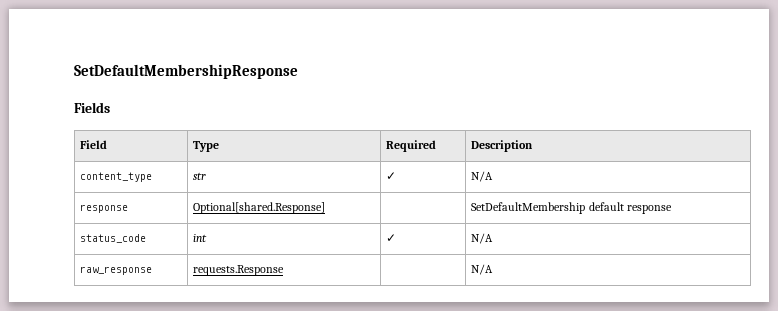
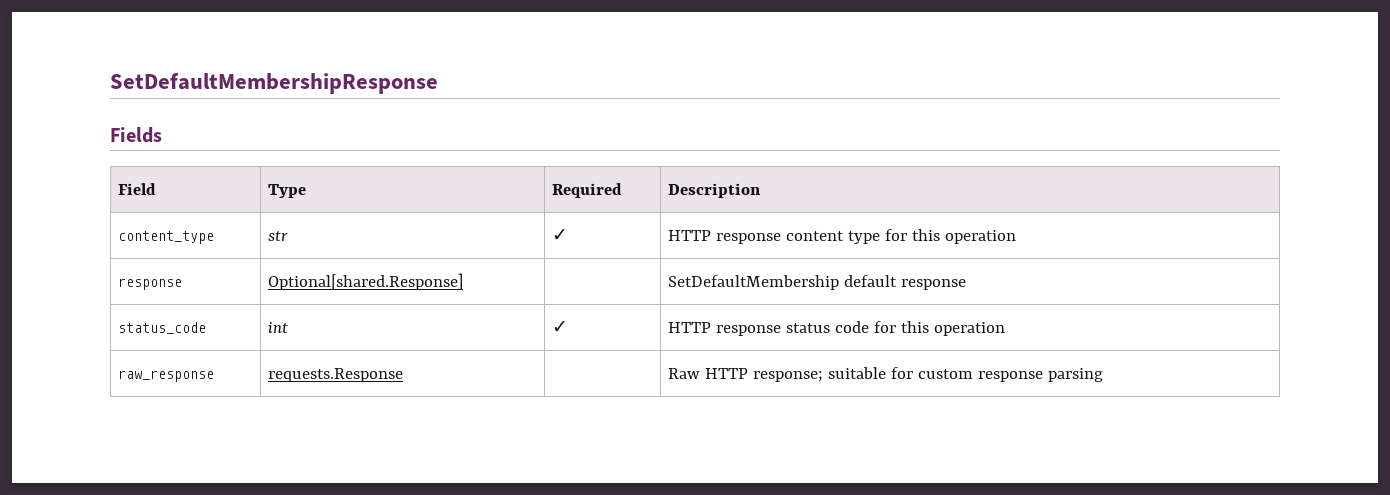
- content_type | str | ✓ | N/A
+ content_type | str | ✓ | HTTP response content type for this operation
- status_code | int | ✓ | N/A
- raw_response | requests.Response | | N/A
+ status_code | int | ✓ | HTTP response status code for this operation
+ raw_response | requests.Response | | Raw HTTP response; suitable for custom response parsing

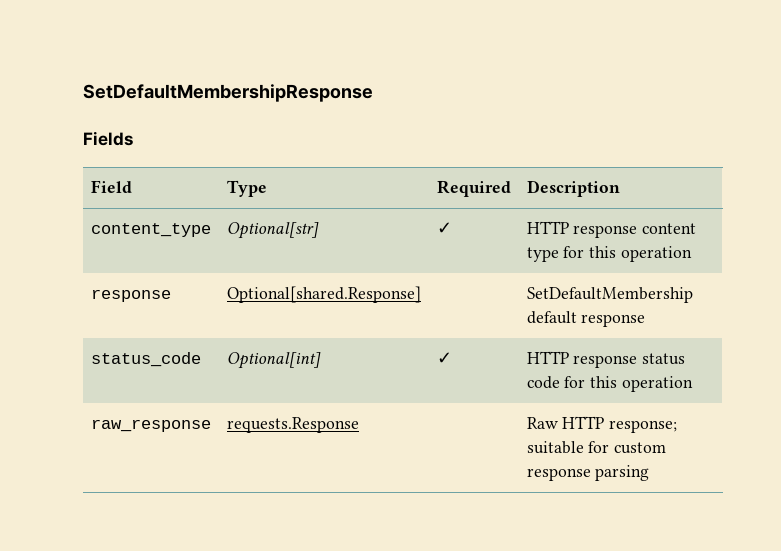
- content_type | str | ✓ | HTTP response content type for this operation
+ content_type | Optional[str] | ✓ | HTTP response content type for this operation
- status_code | int | ✓ | HTTP response status code for this operation
+ status_code | Optional[int] | ✓ | HTTP response status code for this operation

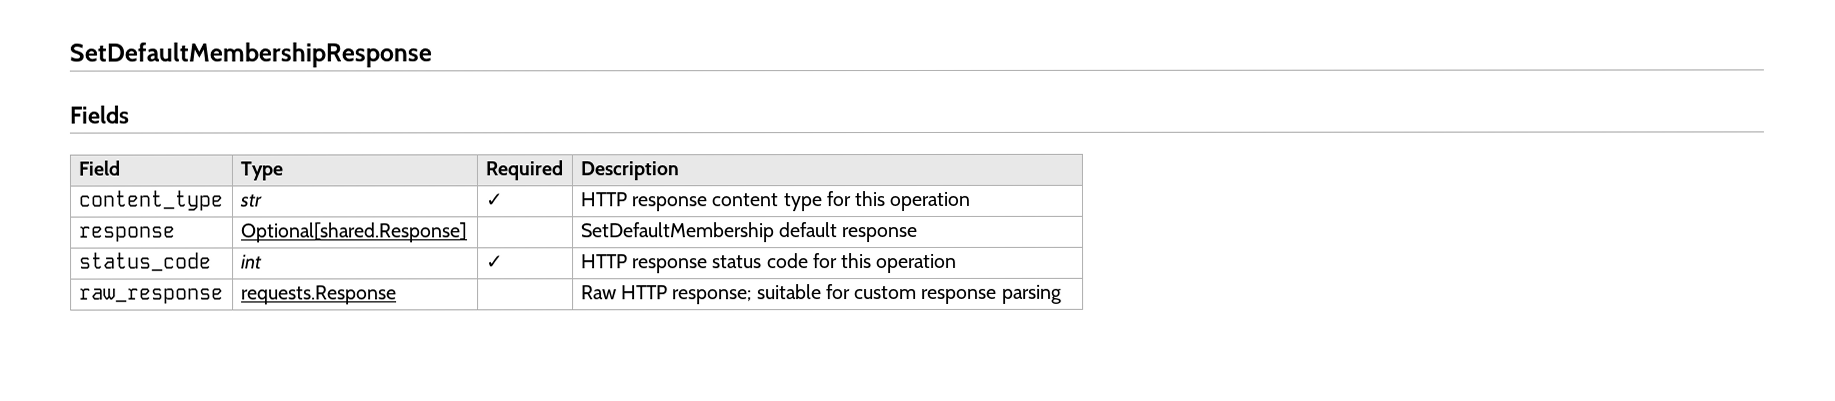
- content_type | Optional[str] | ✓ | HTTP response content type for this operation
+ content_type | str | ✓ | HTTP response content type for this operation
- status_code | Optional[int] | ✓ | HTTP response status code for this operation
+ status_code | int | ✓ | HTTP response status code for this operation

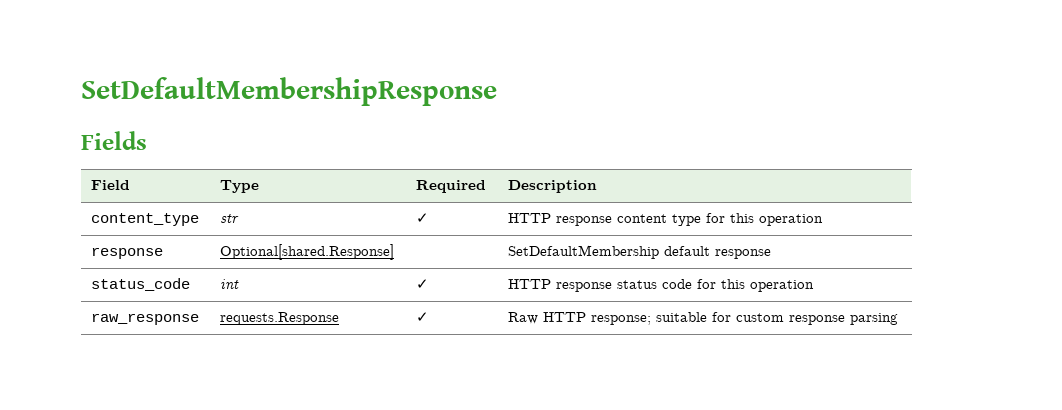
- raw_response | requests.Response | | Raw HTTP response; suitable for custom response parsing
+ raw_response | requests.Response | ✓ | Raw HTTP response; suitable for custom response parsing

